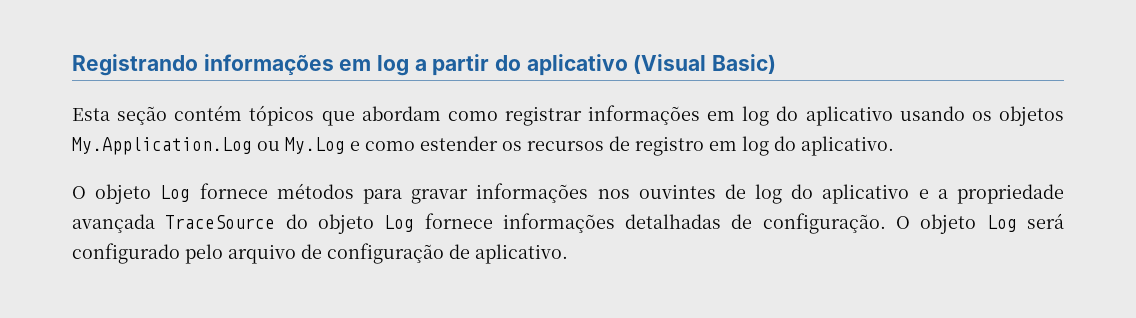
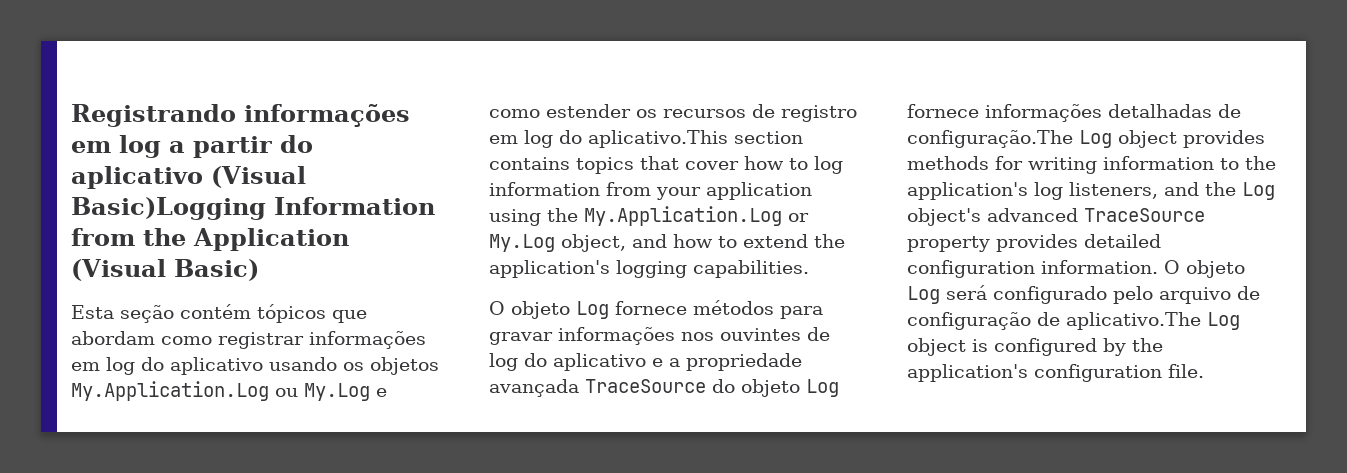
- Registrando informações em log a partir do aplicativo (Visual Basic)
+ Registrando informações em log a partir do aplicativo (Visual Basic)Logging Information from the Application (Visual Basic)
- Esta seção contém tópicos que abordam como registrar informações em log do aplicativo usando os objetos My.Application.Log ou My.Log e como estender os recursos de registro em log do aplicativo.
+ Esta seção contém tópicos que abordam como registrar informações em log do aplicativo usando os objetos My.Application.Log ou My.Log e como estender os recursos de registro em log do aplicativo.This section contains topics that cover how to log information from your application using the My.Application.Log or My.Log object, and how to extend the application's logging capabilities.
- O objeto Log fornece métodos para gravar informações nos ouvintes de log do aplicativo e a propriedade avançada TraceSource do objeto Log fornece informações detalhadas de configuração.
+ O objeto Log fornece métodos para gravar informações nos ouvintes de log do aplicativo e a propriedade avançada TraceSource do objeto Log fornece informações detalhadas de configuração.The Log object provides methods for writing information to the application's log listeners, and the Log object's advanced TraceSource property provides detailed configuration information.
- O objeto Log será configurado pelo arquivo de configuração de aplicativo.
+ O objeto Log será configurado pelo arquivo de configuração de aplicativo.The Log object is configured by the application's configuration file.

